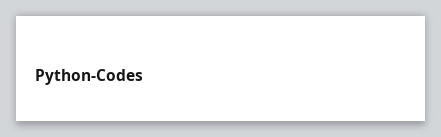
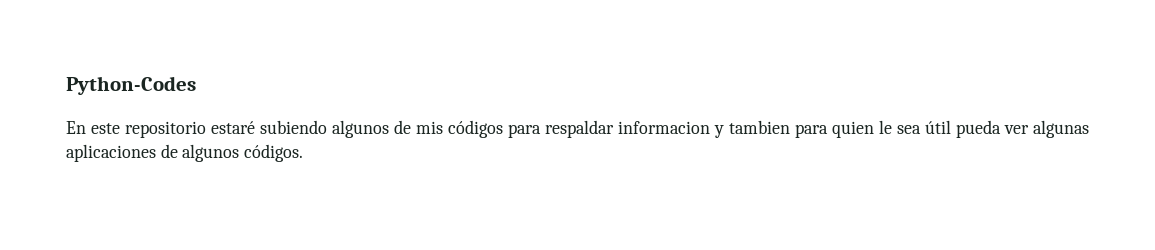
+ En este repositorio estaré subiendo algunos de mis códigos para respaldar informacion y tambien para quien le sea útil pueda ver algunas aplicaciones de algunos códigos.

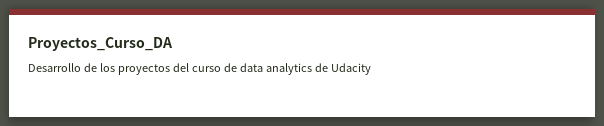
- Python-Codes
- En este repositorio estaré subiendo algunos de mis códigos para respaldar informacion y tambien para quien le sea útil pueda ver algunas aplicaciones de algunos códigos.
+ Proyectos_Curso_DA
+ Desarrollo de los proyectos del curso de data analytics de Udacity

